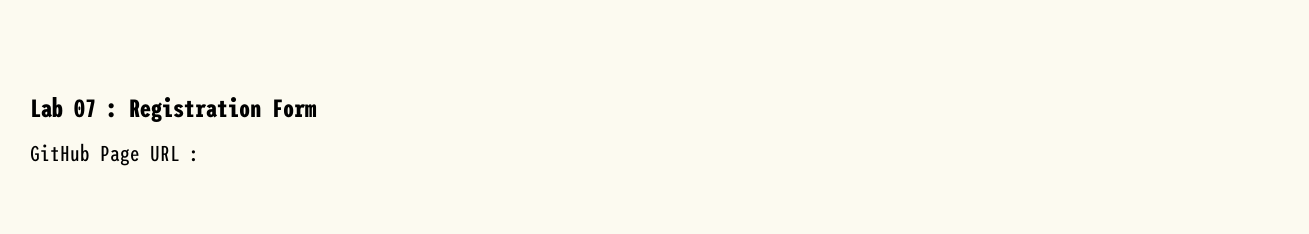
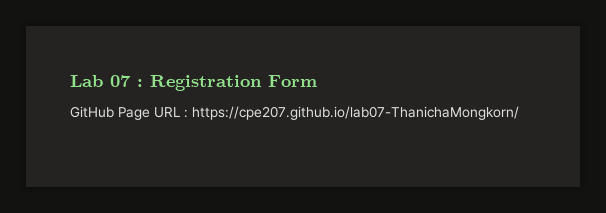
- GitHub Page URL :
+ GitHub Page URL : https://cpe207.github.io/lab07-ThanichaMongkorn/

